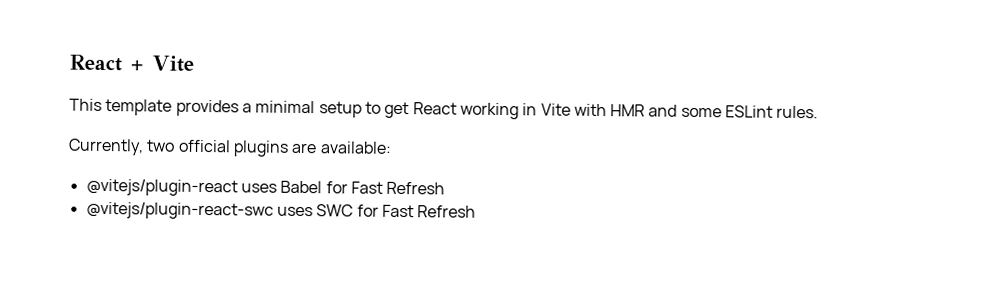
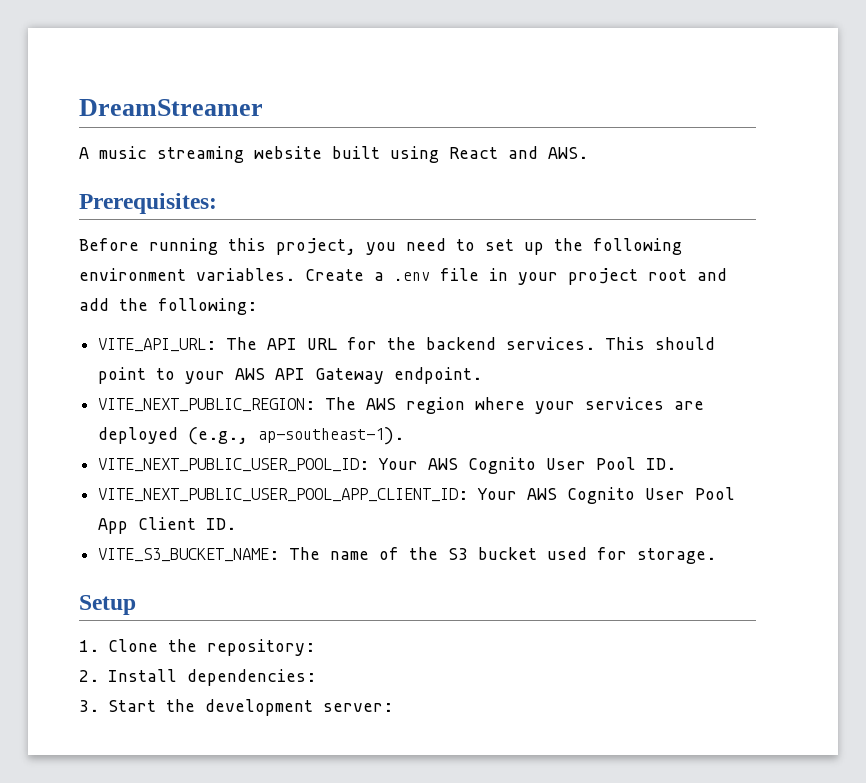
- React + Vite
- This template provides a minimal setup to get React working in Vite with HMR and some ESLint rules.
- Currently, two official plugins are available:
- @vitejs/plugin-react uses Babel for Fast Refresh
- @vitejs/plugin-react-swc uses SWC for Fast Refresh
+ DreamStreamer
+ A music streaming website built using React and AWS.
+ Prerequisites:
+ Before running this project, you need to set up the following environment variables. Create a .env file in your project root and add the following:
+ VITE_API_URL: The API URL for the backend services. This should point to your AWS API Gateway endpoint.
+ VITE_NEXT_PUBLIC_REGION: The AWS region where your services are deployed (e.g., ap-southeast-1).
+ VITE_NEXT_PUBLIC_USER_POOL_ID: Your AWS Cognito User Pool ID.
+ VITE_NEXT_PUBLIC_USER_POOL_APP_CLIENT_ID: Your AWS Cognito User Pool App Client ID.
+ VITE_S3_BUCKET_NAME: The name of the S3 bucket used for storage.
+ Setup
+ 1. Clone the repository:
+ 2. Install dependencies:
+ 3. Start the development server:

